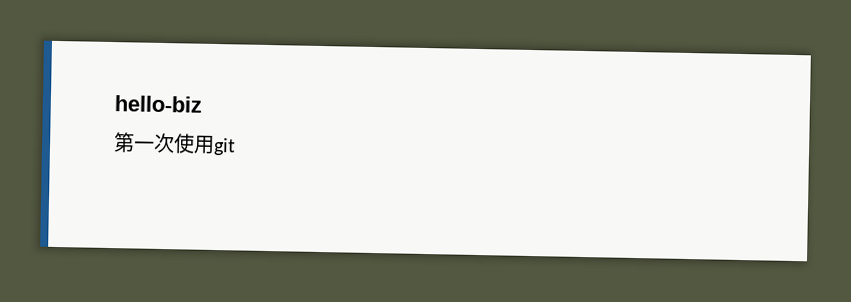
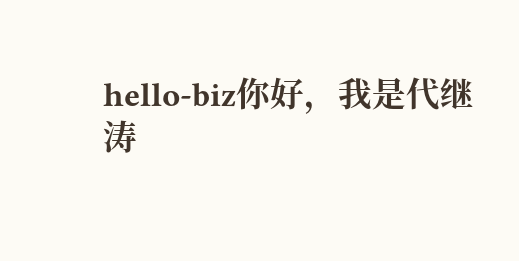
- hello-biz
- 第一次使用git
+ hello-biz你好，我是代继涛

